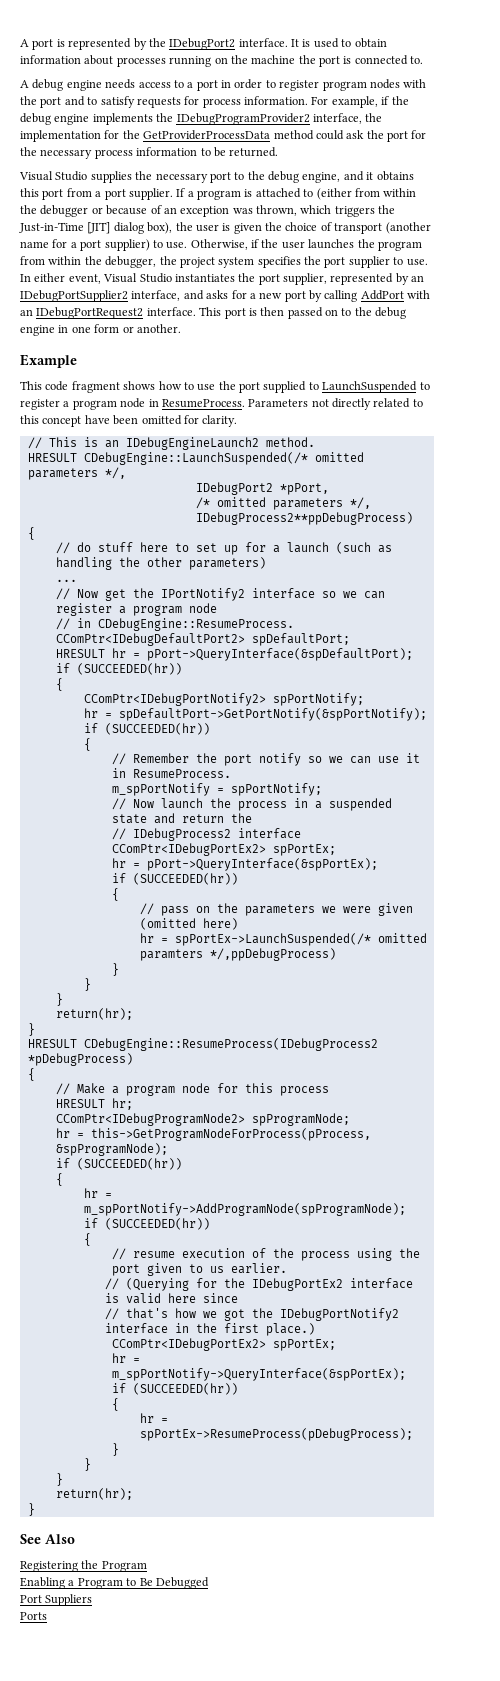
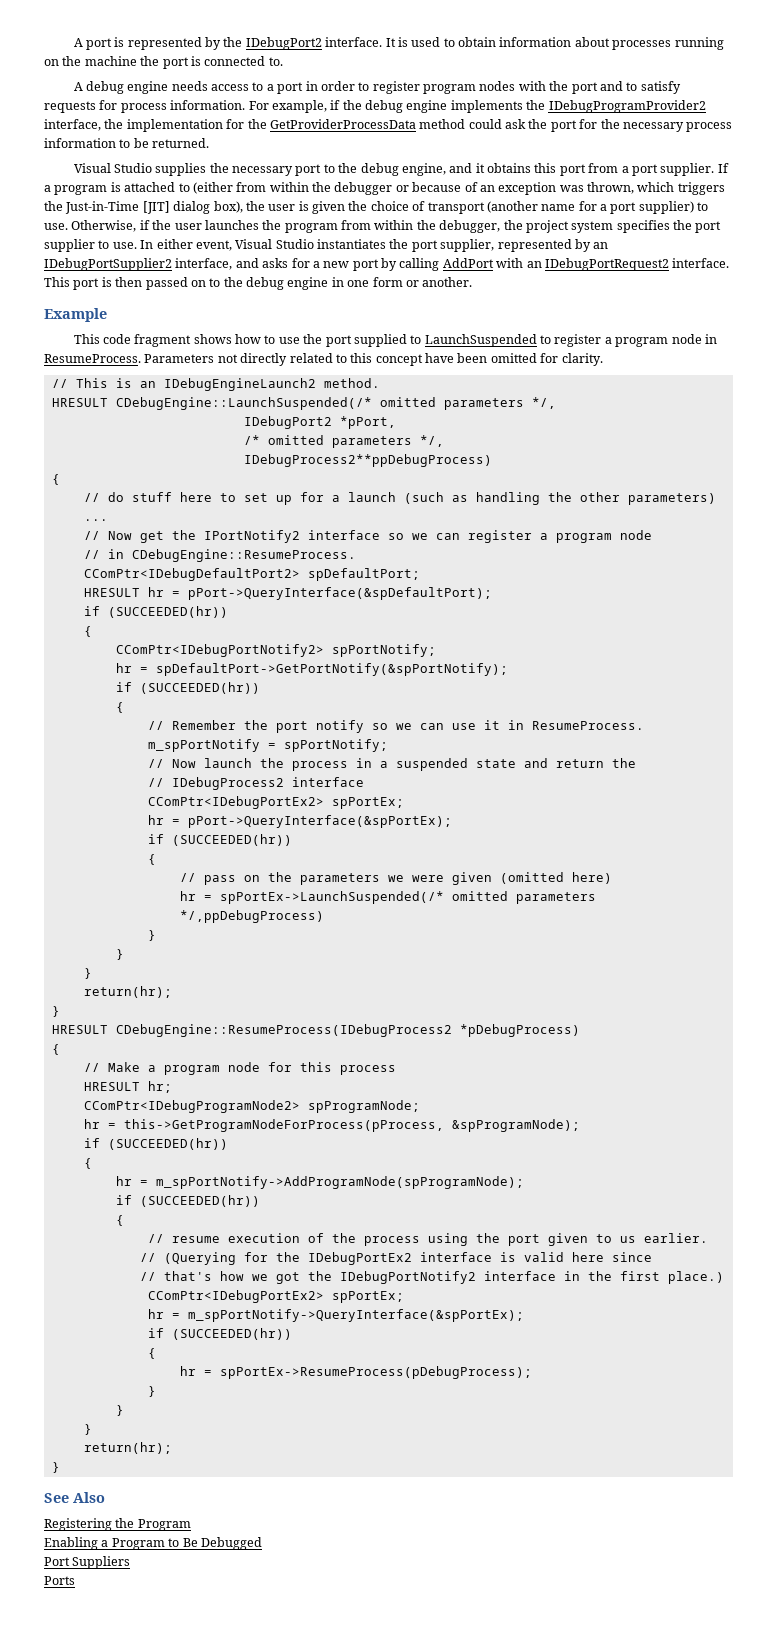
- hr = spPortEx->LaunchSuspended(/* omitted paramters */,ppDebugProcess)
+ hr = spPortEx->LaunchSuspended(/* omitted parameters */,ppDebugProcess)

